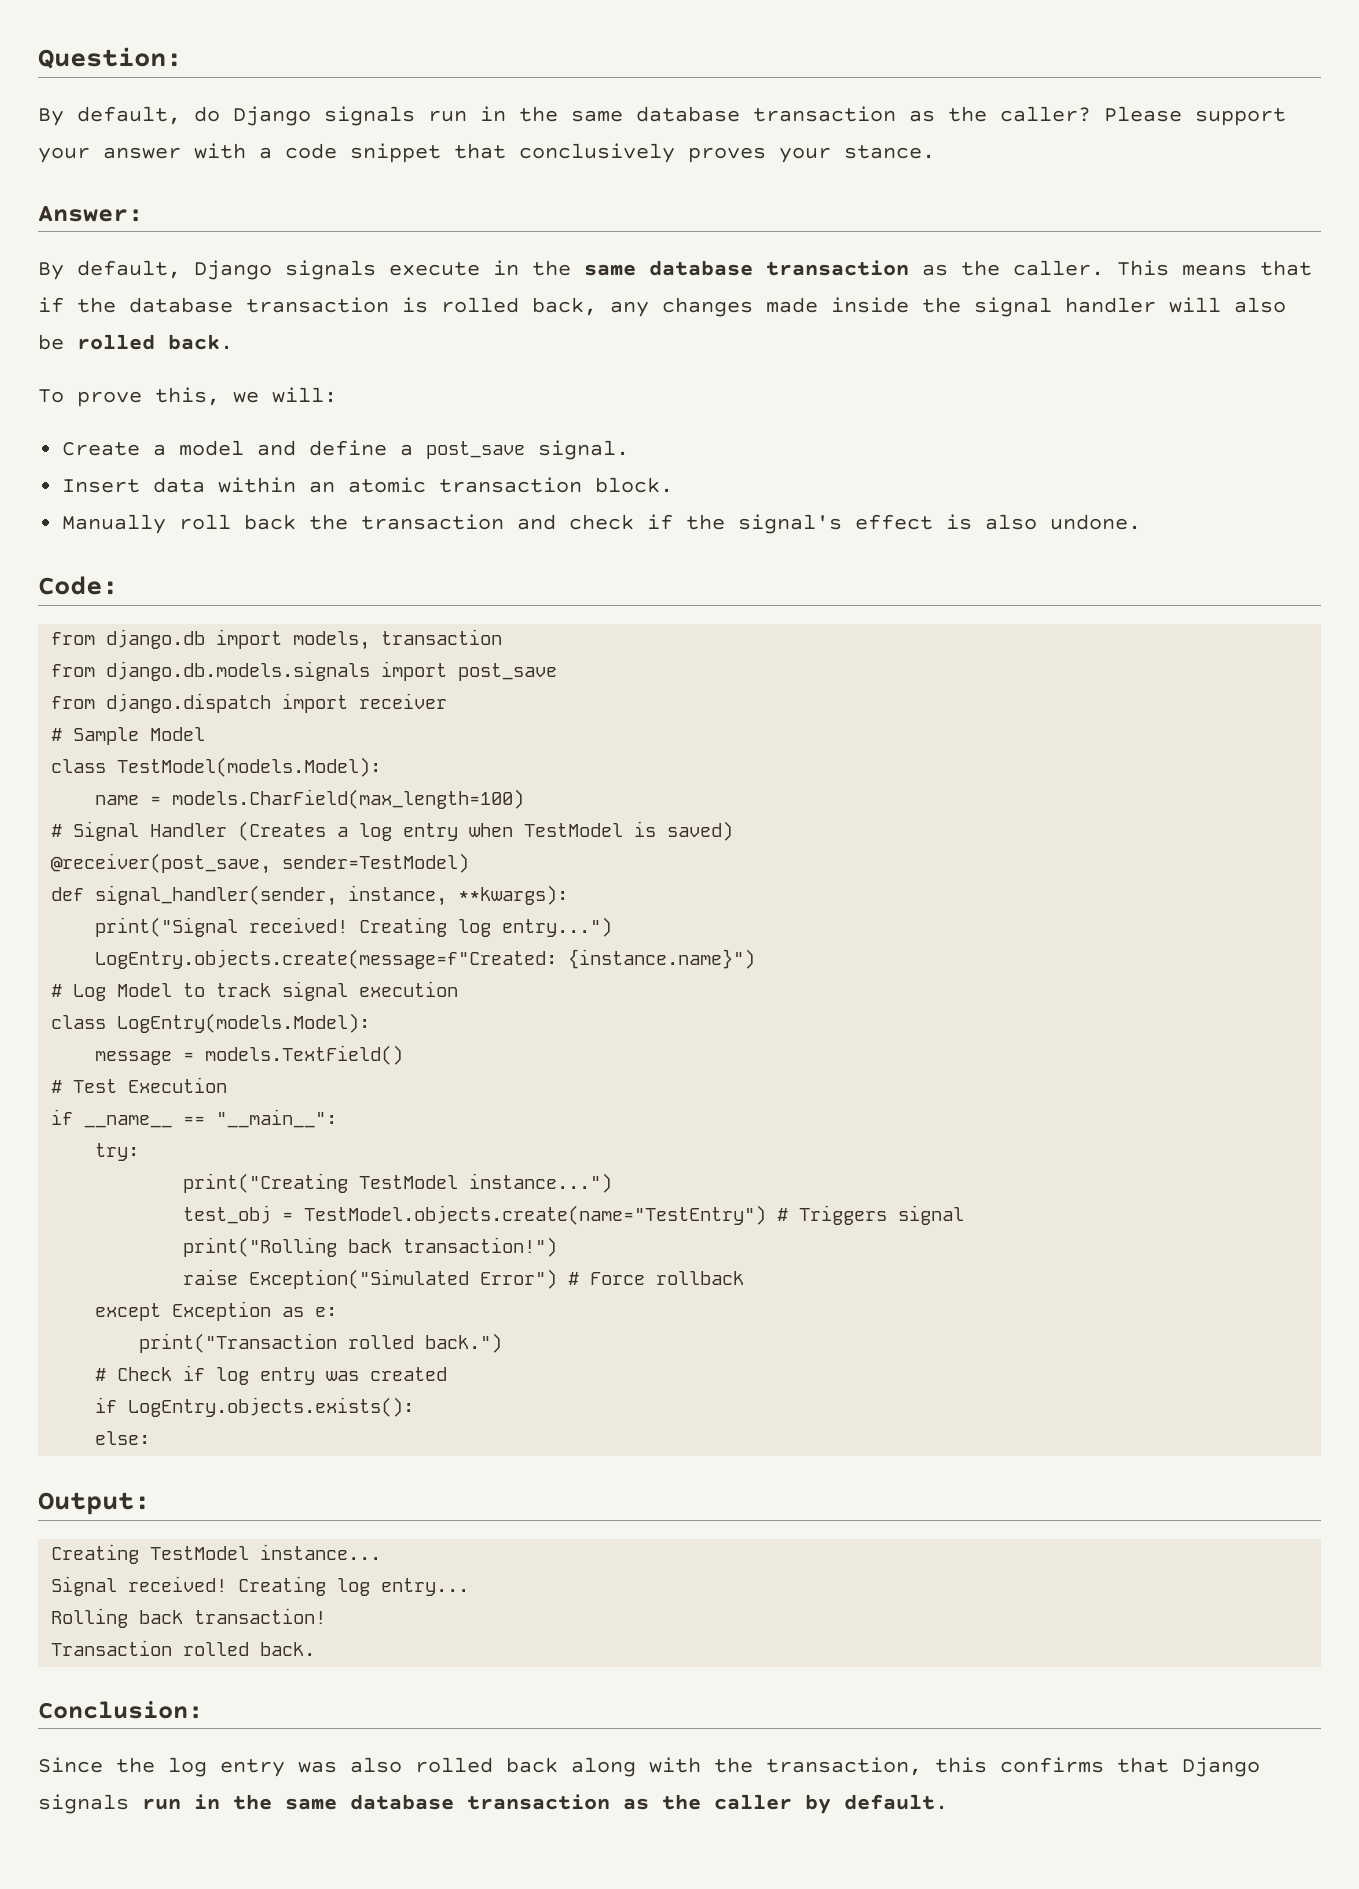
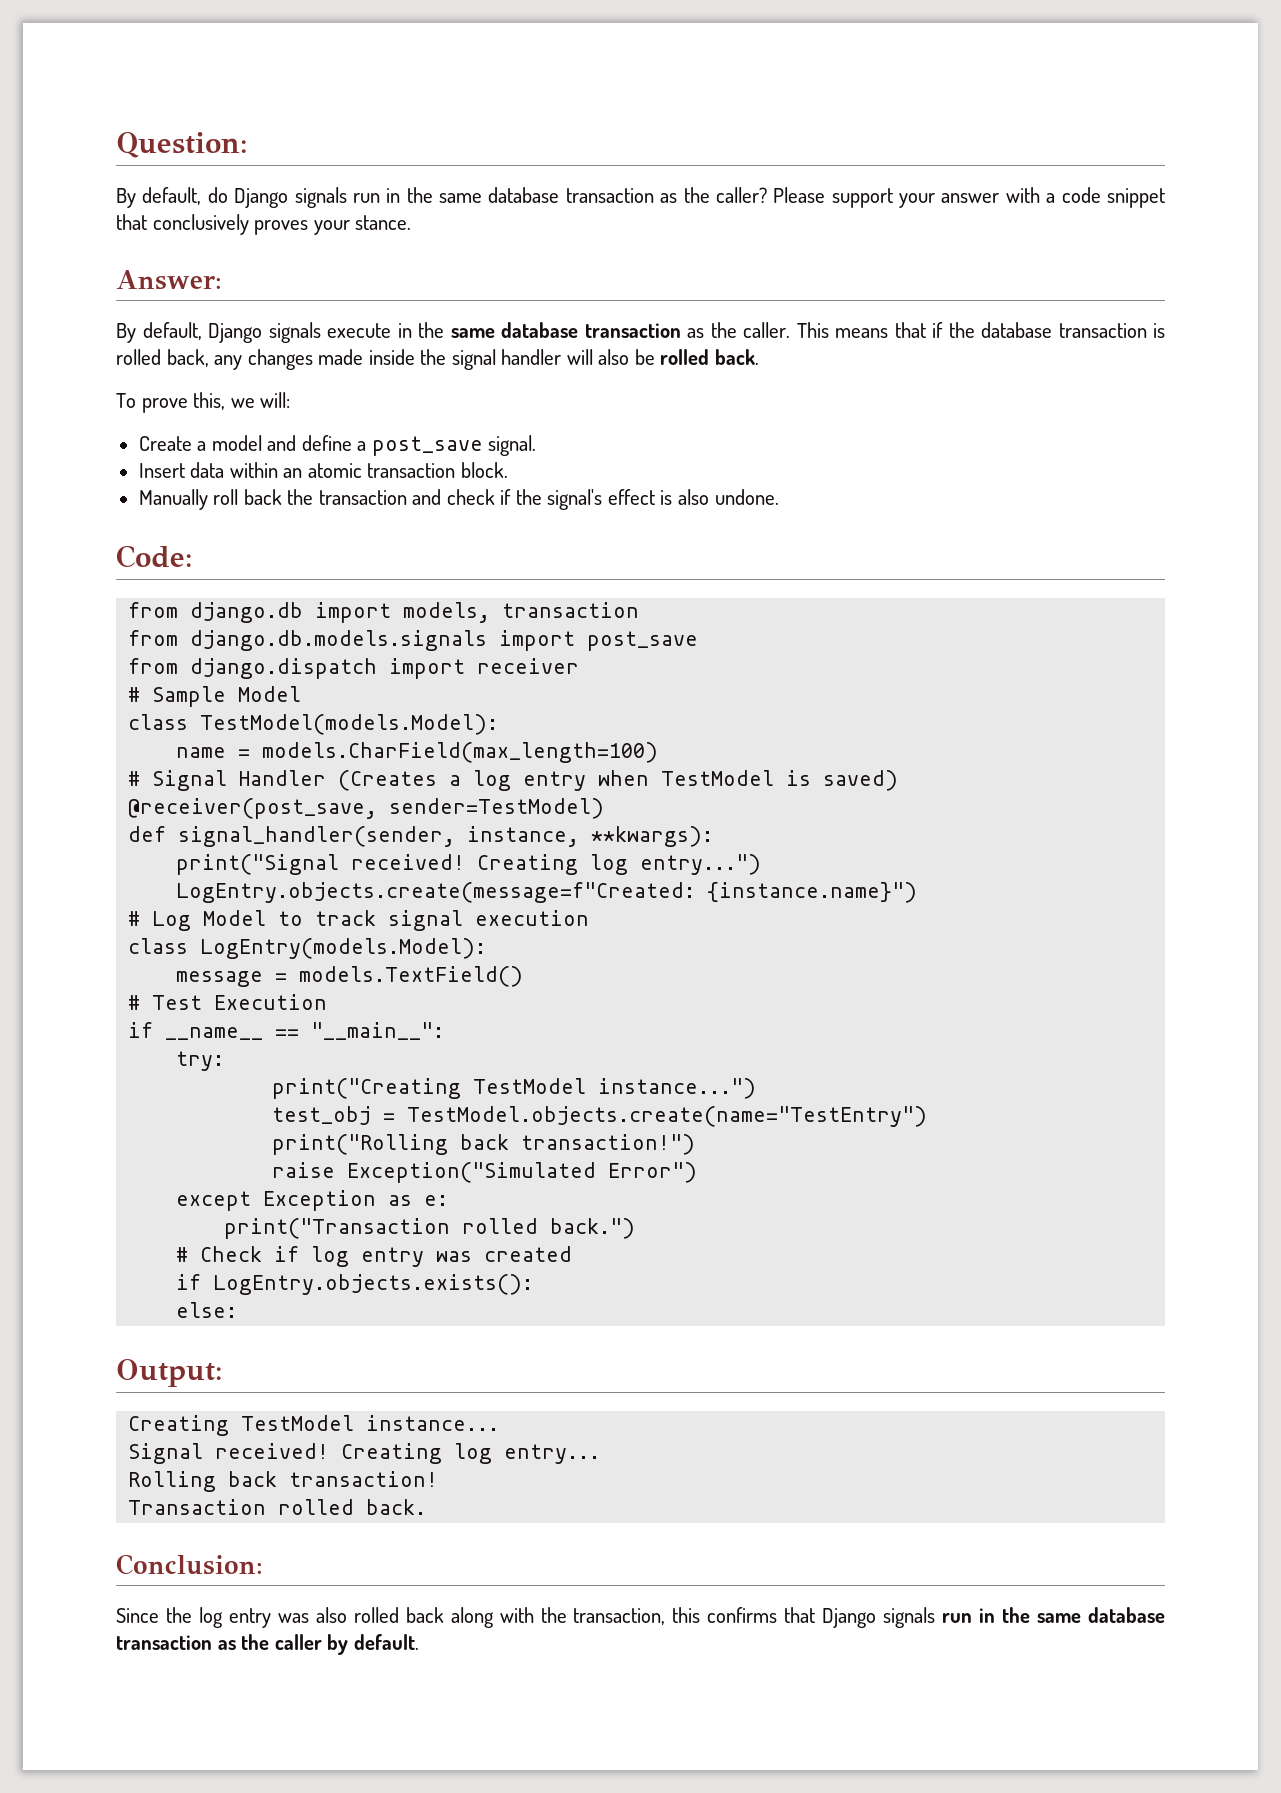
- test_obj = TestModel.objects.create(name="TestEntry") # Triggers signal
+ test_obj = TestModel.objects.create(name="TestEntry")
- raise Exception("Simulated Error") # Force rollback
+ raise Exception("Simulated Error")

